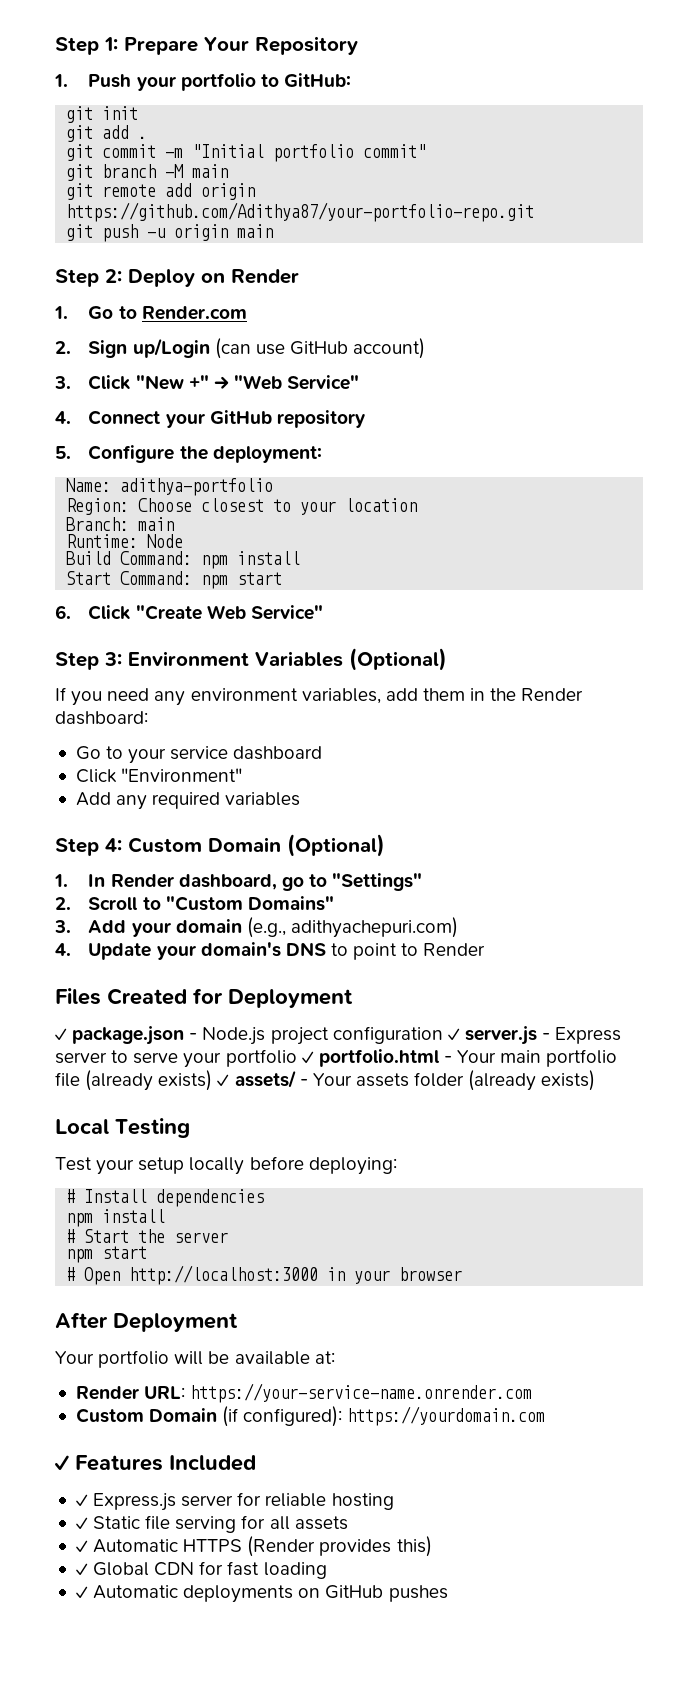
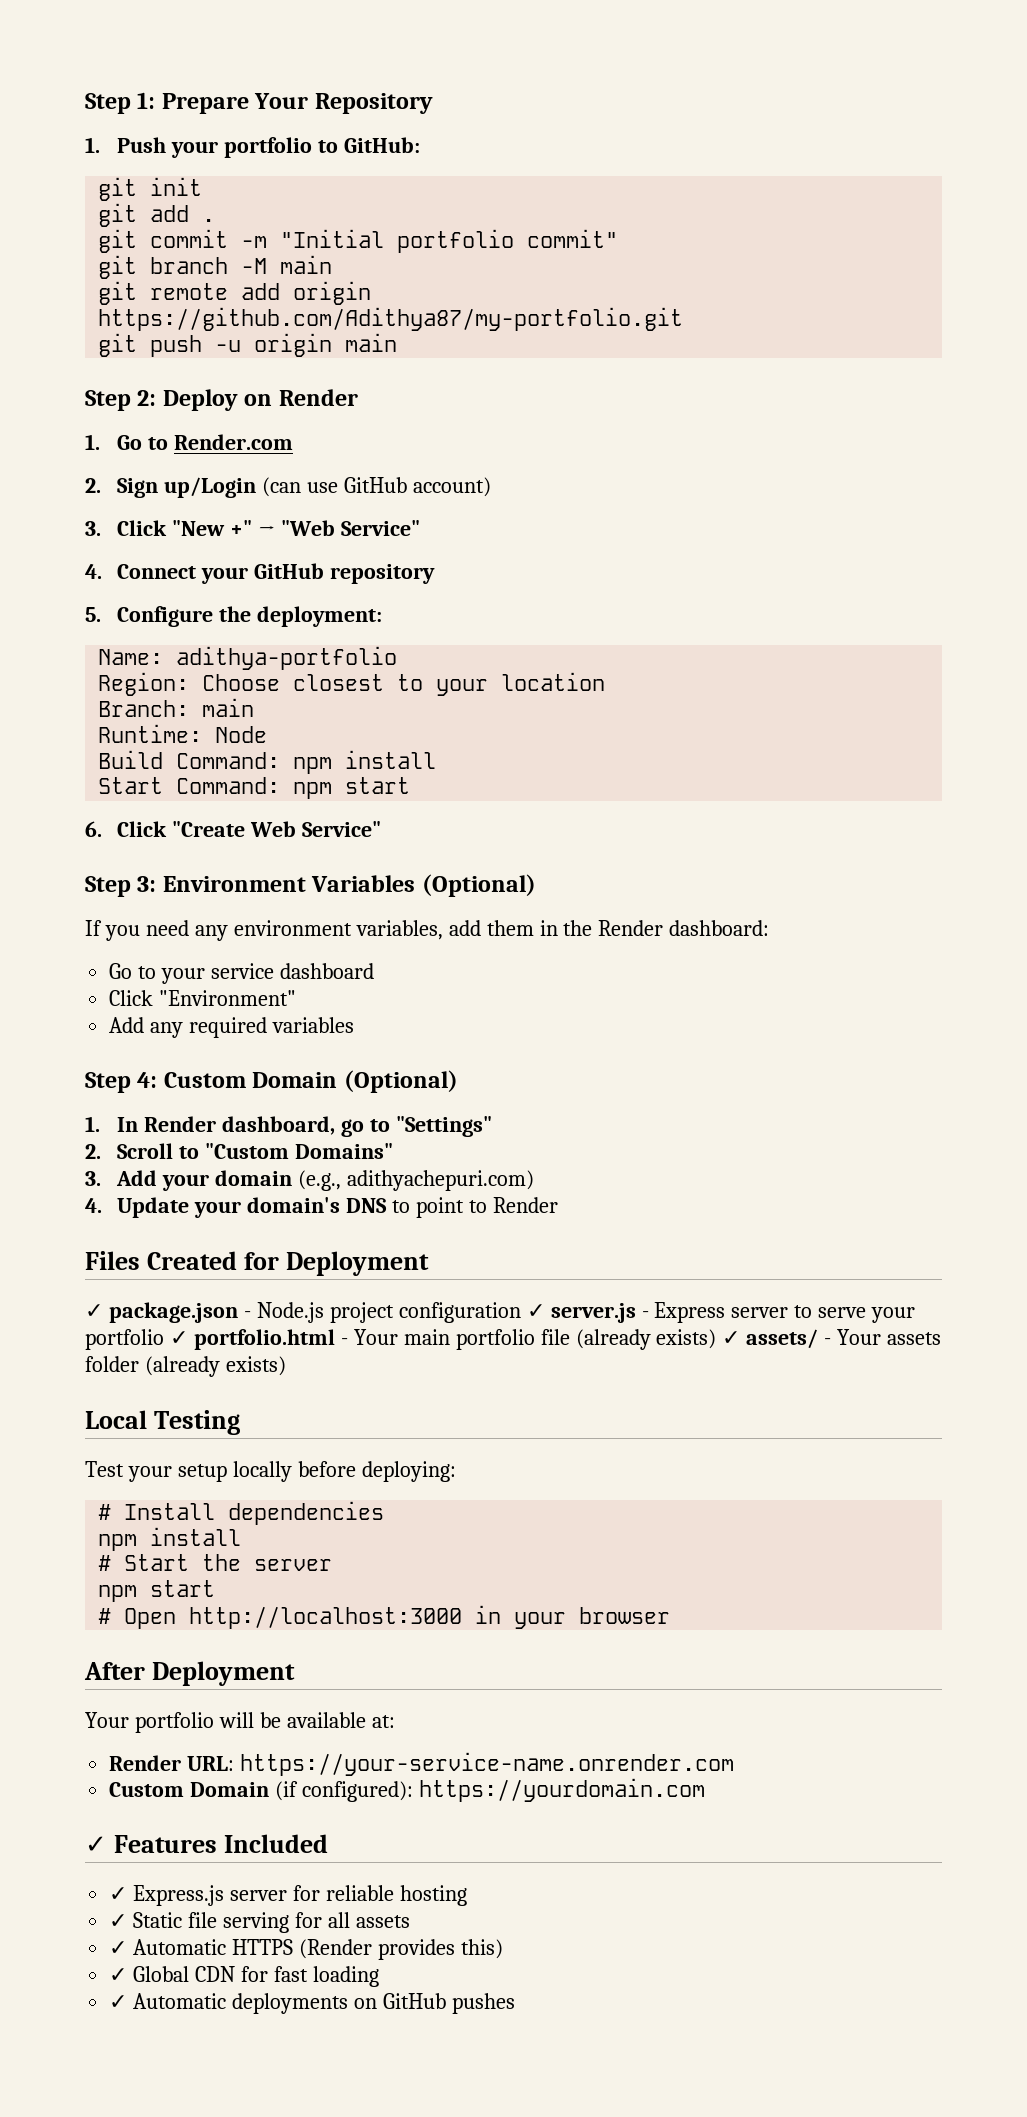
- git remote add origin https://github.com/Adithya87/your-portfolio-repo.git
+ git remote add origin https://github.com/Adithya87/my-portfolio.git

